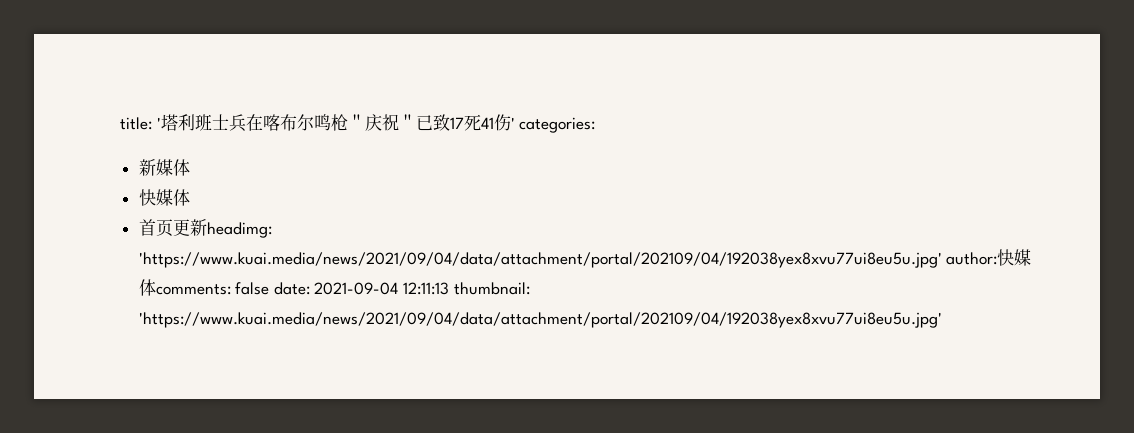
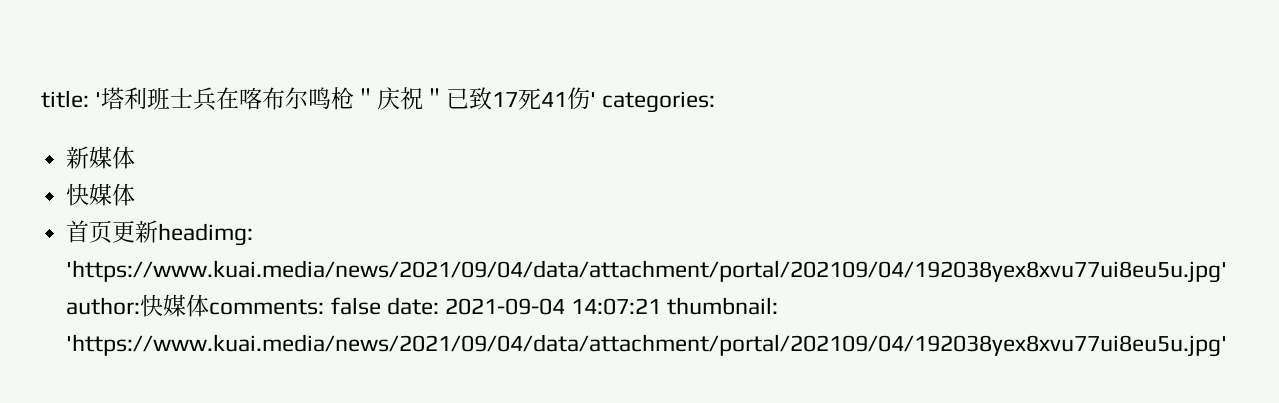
- 首页更新headimg: 'https://www.kuai.media/news/2021/09/04/data/attachment/portal/202109/04/192038yex8xvu77ui8eu5u.jpg' author:快媒体comments: false date: 2021-09-04 12:11:13 thumbnail: 'https://www.kuai.media/news/2021/09/04/data/attachment/portal/202109/04/192038yex8xvu77ui8eu5u.jpg'
+ 首页更新headimg: 'https://www.kuai.media/news/2021/09/04/data/attachment/portal/202109/04/192038yex8xvu77ui8eu5u.jpg' author:快媒体comments: false date: 2021-09-04 14:07:21 thumbnail: 'https://www.kuai.media/news/2021/09/04/data/attachment/portal/202109/04/192038yex8xvu77ui8eu5u.jpg'

